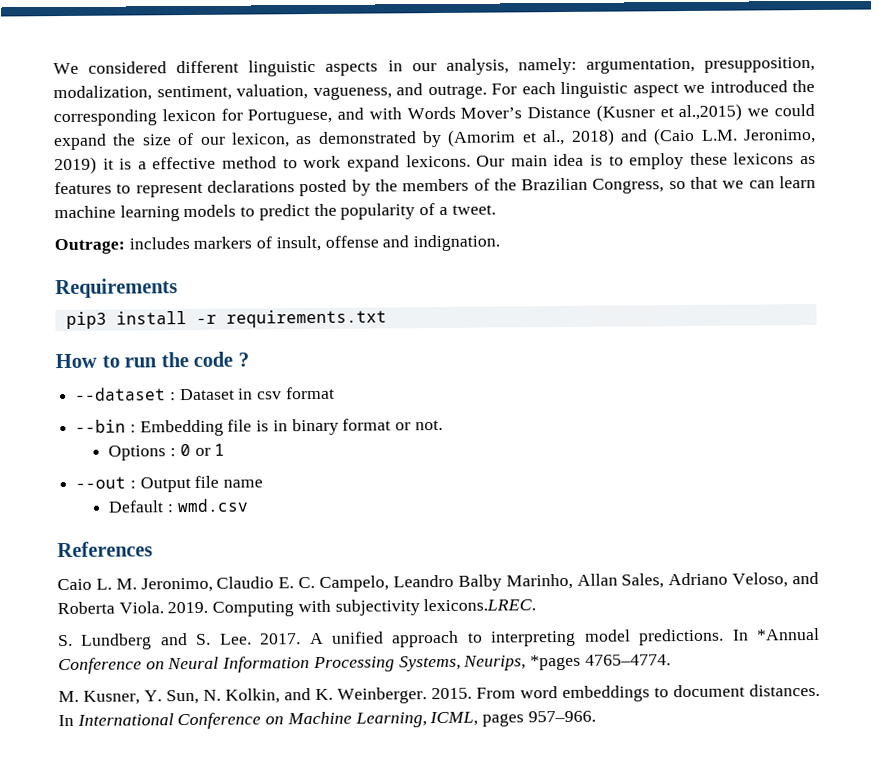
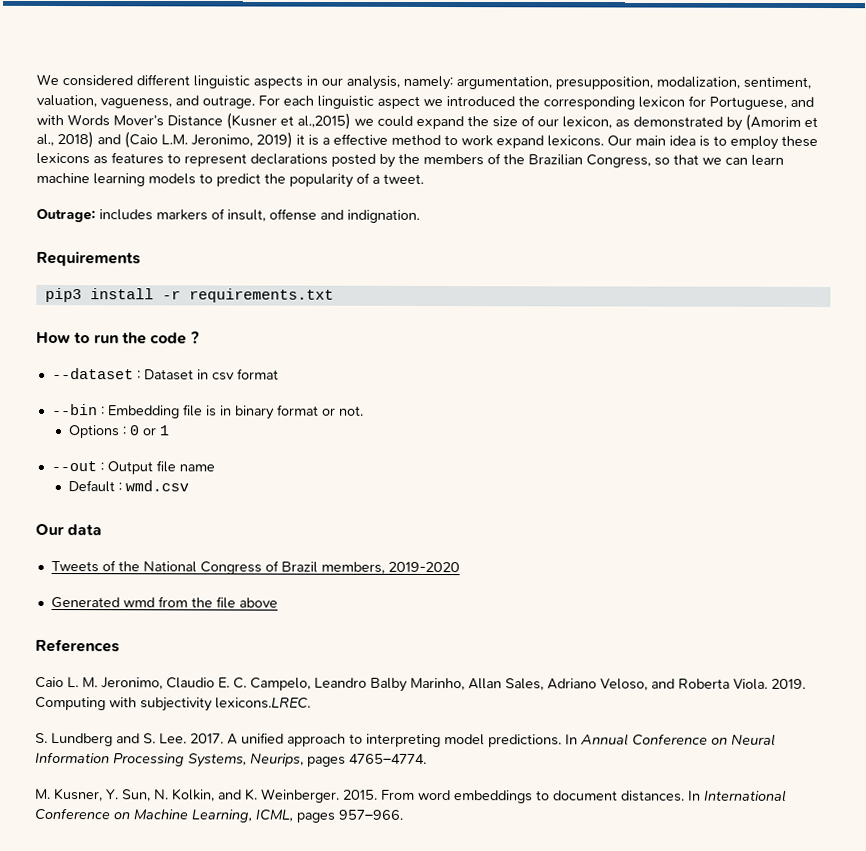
+ Our data
+ Tweets of the National Congress of Brazil members, 2019-2020
+ Generated wmd from the file above
- In *Annual Conference on Neural Information Processing Systems, Neurips, *pages 4765–4774.
+ In Annual Conference on Neural Information Processing Systems, Neurips, pages 4765–4774.

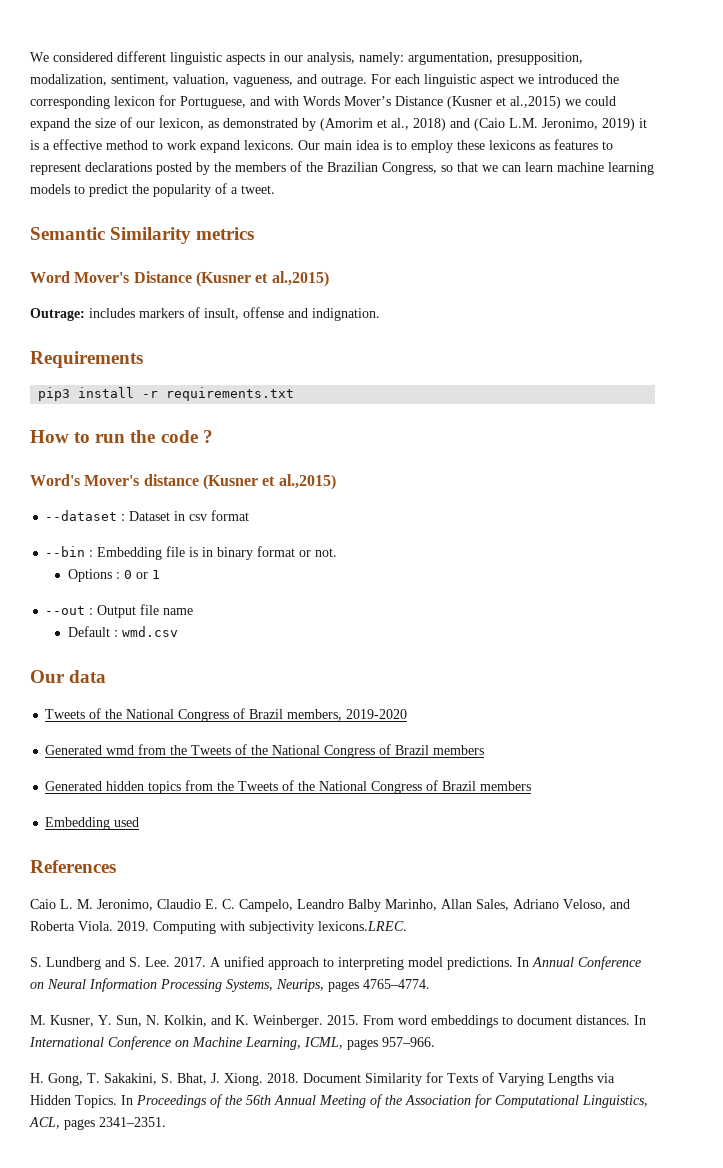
+ Semantic Similarity metrics
+ Word Mover's Distance (Kusner et al.,2015)
+ Word's Mover's distance (Kusner et al.,2015)
- Generated wmd from the file above
+ Generated wmd from the Tweets of the National Congress of Brazil members
+ Generated hidden topics from the Tweets of the National Congress of Brazil members
+ Embedding used
+ H. Gong, T. Sakakini, S. Bhat, J. Xiong. 2018. Document Similarity for Texts of Varying Lengths via Hidden Topics. In Proceedings of the 56th Annual Meeting of the Association for Computational Linguistics, ACL, pages 2341–2351.

